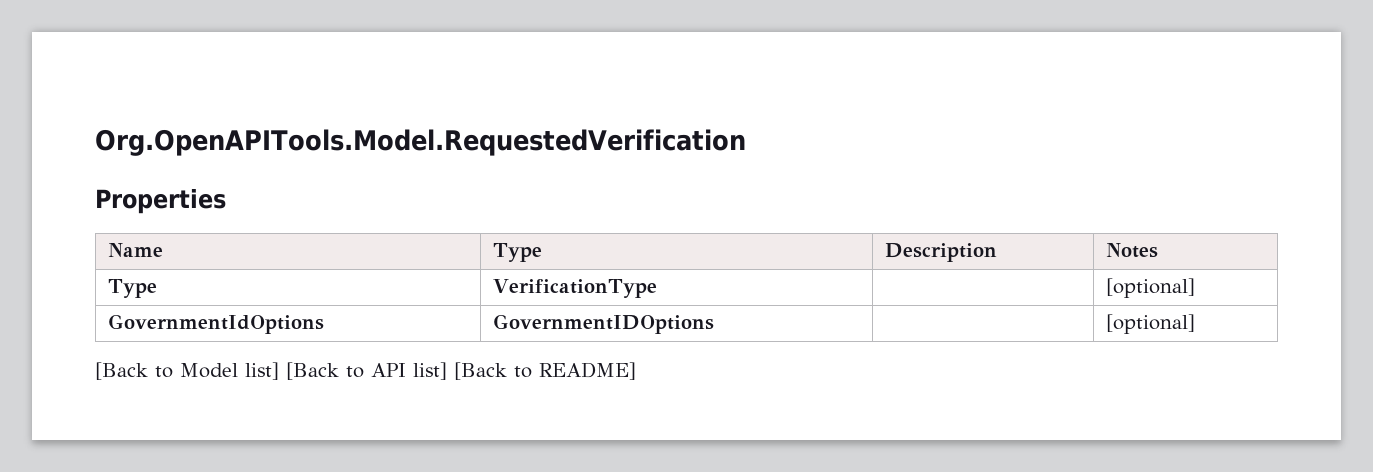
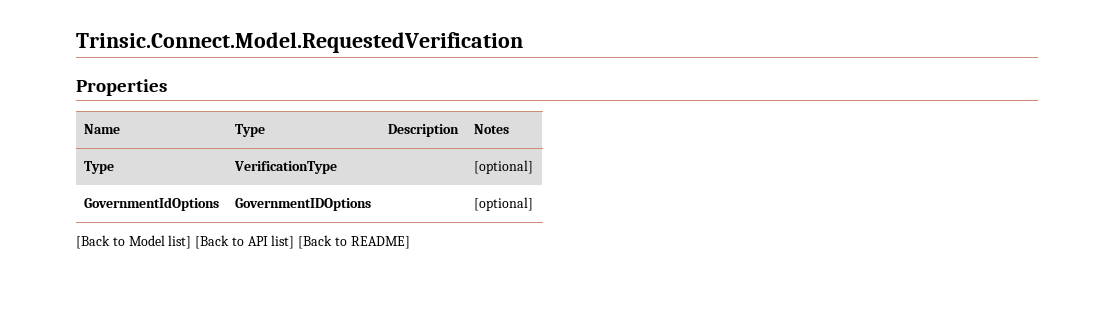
- Org.OpenAPITools.Model.RequestedVerification
+ Trinsic.Connect.Model.RequestedVerification

